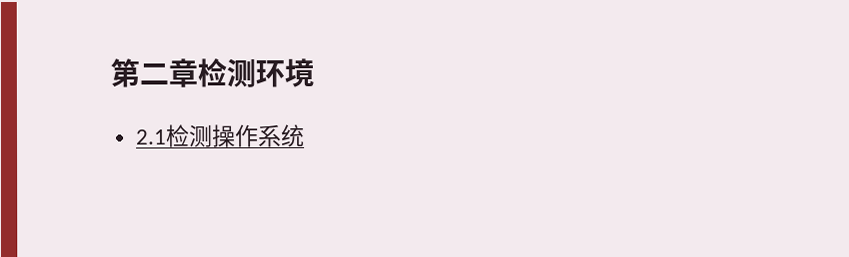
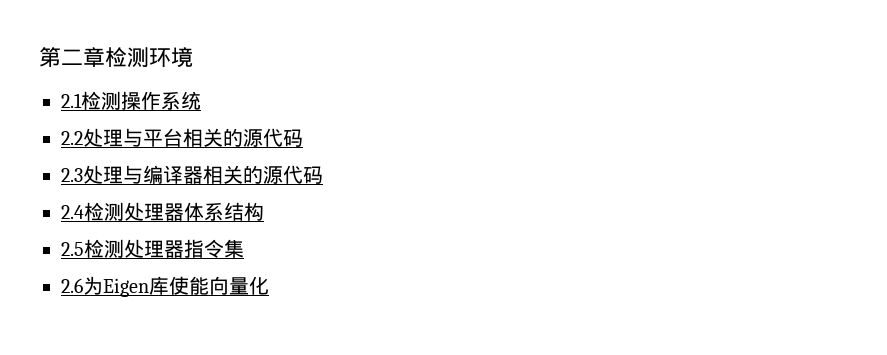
+ 2.2处理与平台相关的源代码
+ 2.3处理与编译器相关的源代码
+ 2.4检测处理器体系结构
+ 2.5检测处理器指令集
+ 2.6为Eigen库使能向量化

